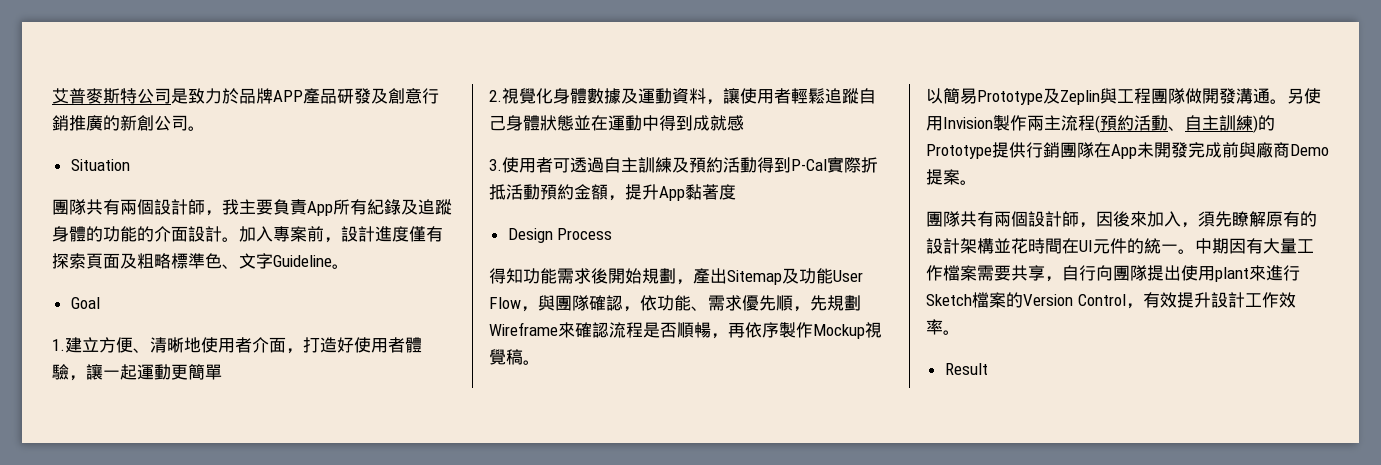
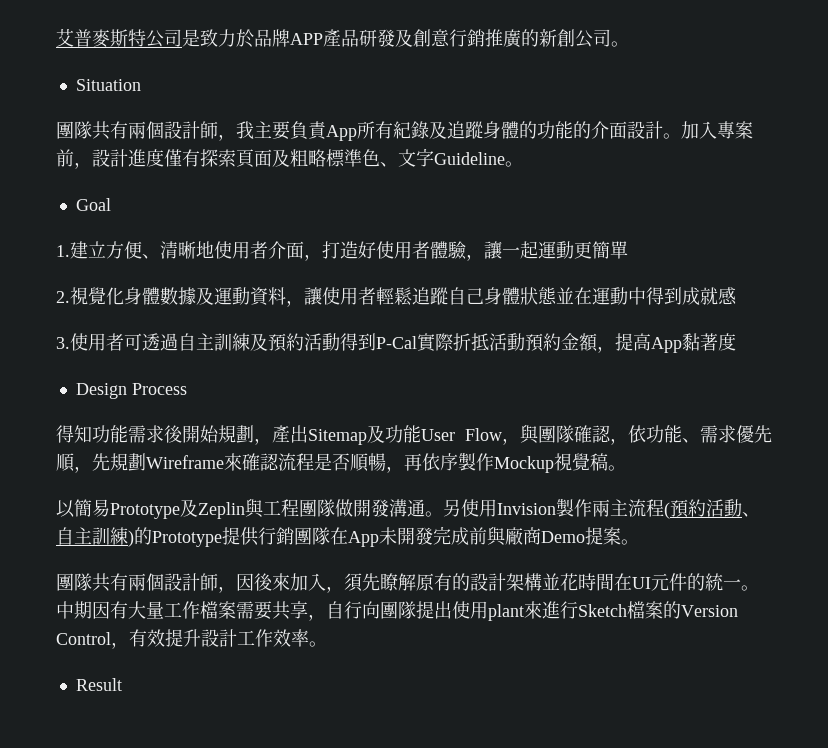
- 3.使用者可透過自主訓練及預約活動得到P-Cal實際折抵活動預約金額，提升App黏著度
+ 3.使用者可透過自主訓練及預約活動得到P-Cal實際折抵活動預約金額，提高App黏著度

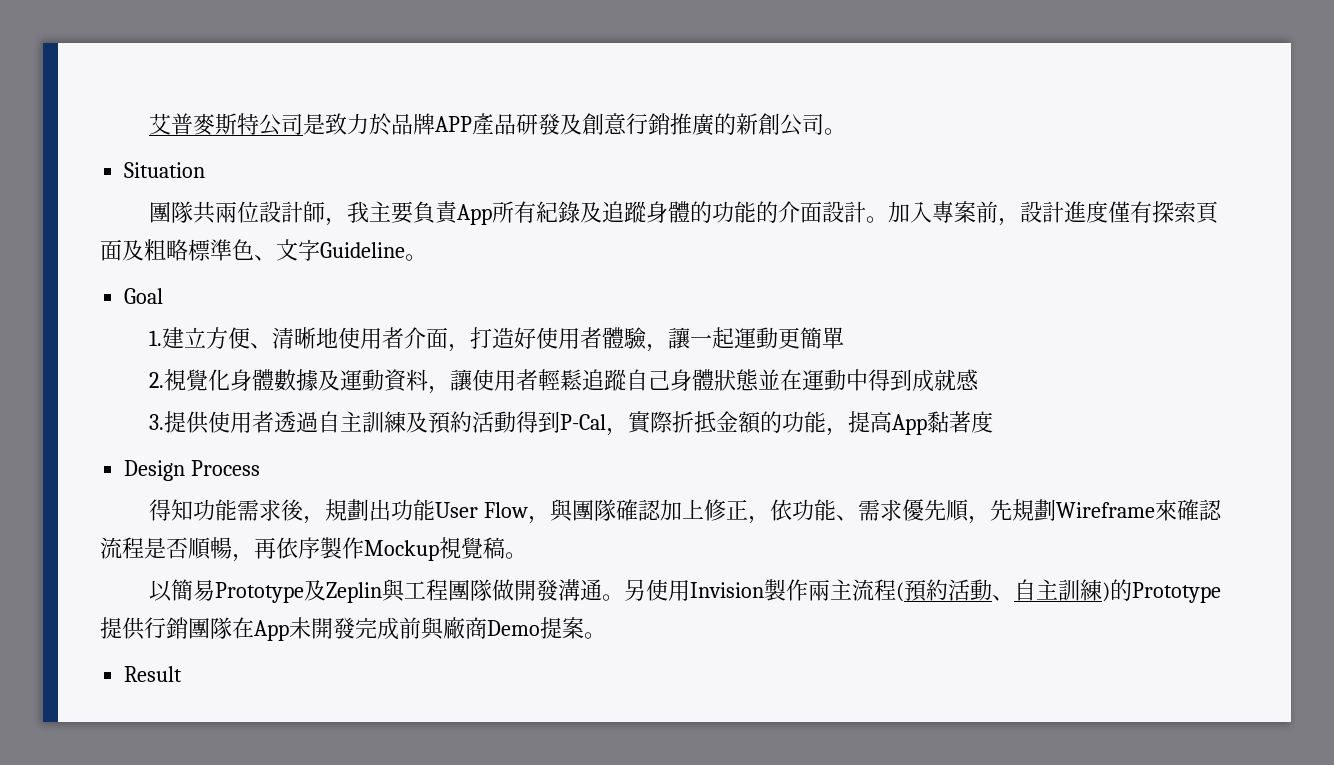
- 團隊共有兩個設計師，我主要負責App所有紀錄及追蹤身體的功能的介面設計。
+ 團隊共兩位設計師，我主要負責App所有紀錄及追蹤身體的功能的介面設計。
- 3.使用者可透過自主訓練及預約活動得到P-Cal實際折抵活動預約金額，提高App黏著度
+ 3.提供使用者透過自主訓練及預約活動得到P-Cal，實際折抵金額的功能，提高App黏著度
- 得知功能需求後開始規劃，產出Sitemap及功能User Flow，與團隊確認，依功能、需求優先順，先規劃Wireframe來確認流程是否順暢，再依序製作Mockup視覺稿。
+ 得知功能需求後，規劃出功能User Flow，與團隊確認加上修正，依功能、需求優先順，先規劃Wireframe來確認流程是否順暢，再依序製作Mockup視覺稿。
- 團隊共有兩個設計師，因後來加入，須先瞭解原有的設計架構並花時間在UI元件的統一。中期因有大量工作檔案需要共享，自行向團隊提出使用plant來進行Sketch檔案的Version Control，有效提升設計工作效率。

